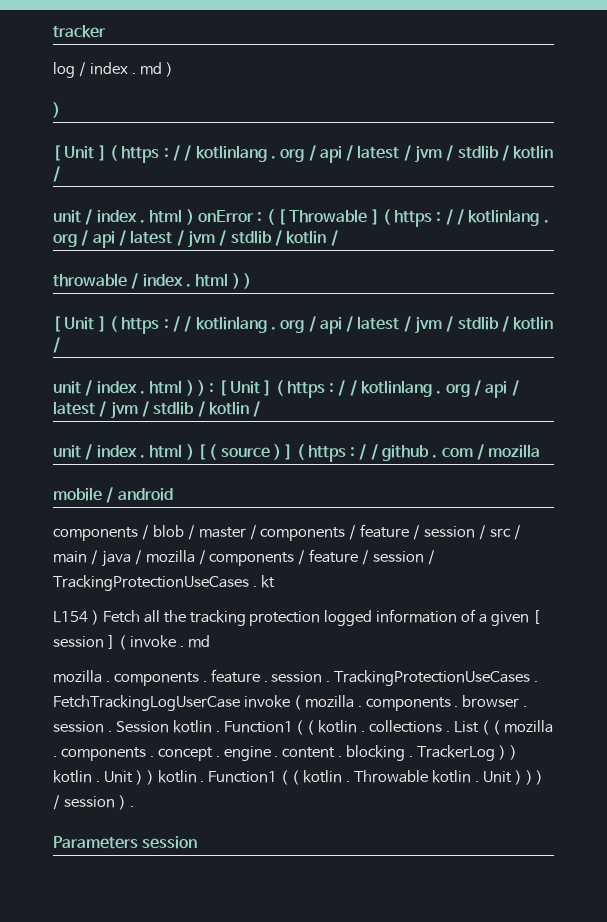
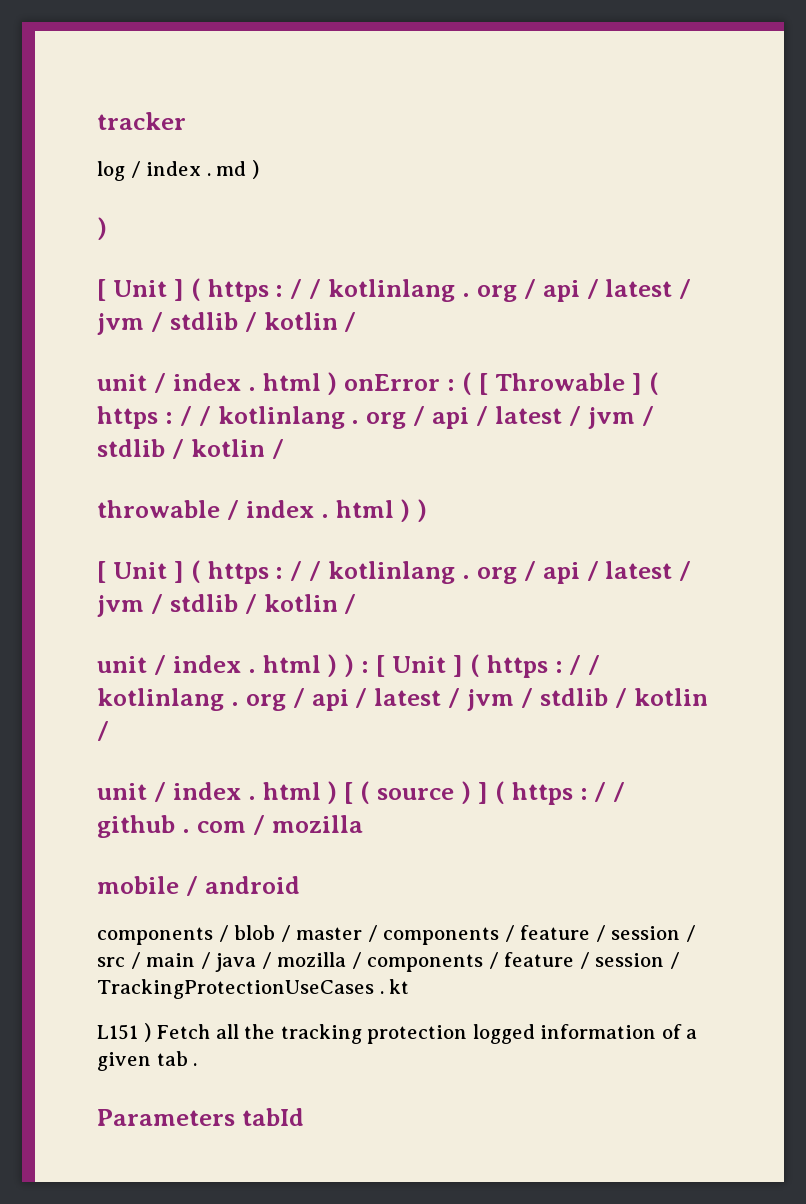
- L154 ) Fetch all the tracking protection logged information of a given [ session ] ( invoke . md
- mozilla . components . feature . session . TrackingProtectionUseCases . FetchTrackingLogUserCase invoke ( mozilla . components . browser . session . Session kotlin . Function1 ( ( kotlin . collections . List ( ( mozilla . components . concept . engine . content . blocking . TrackerLog ) ) kotlin . Unit ) ) kotlin . Function1 ( ( kotlin . Throwable kotlin . Unit ) ) ) / session ) .
+ L151 ) Fetch all the tracking protection logged information of a given tab .
- Parameters session
+ Parameters tabId

